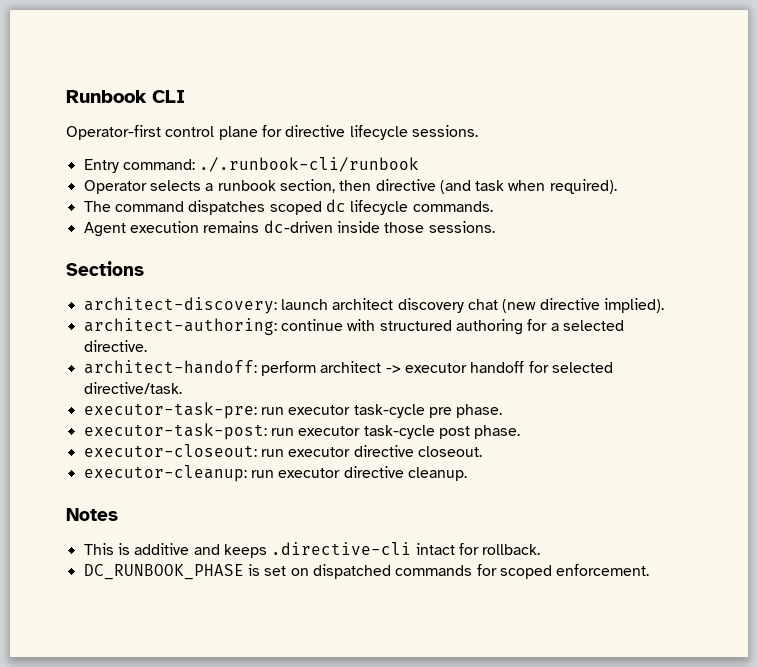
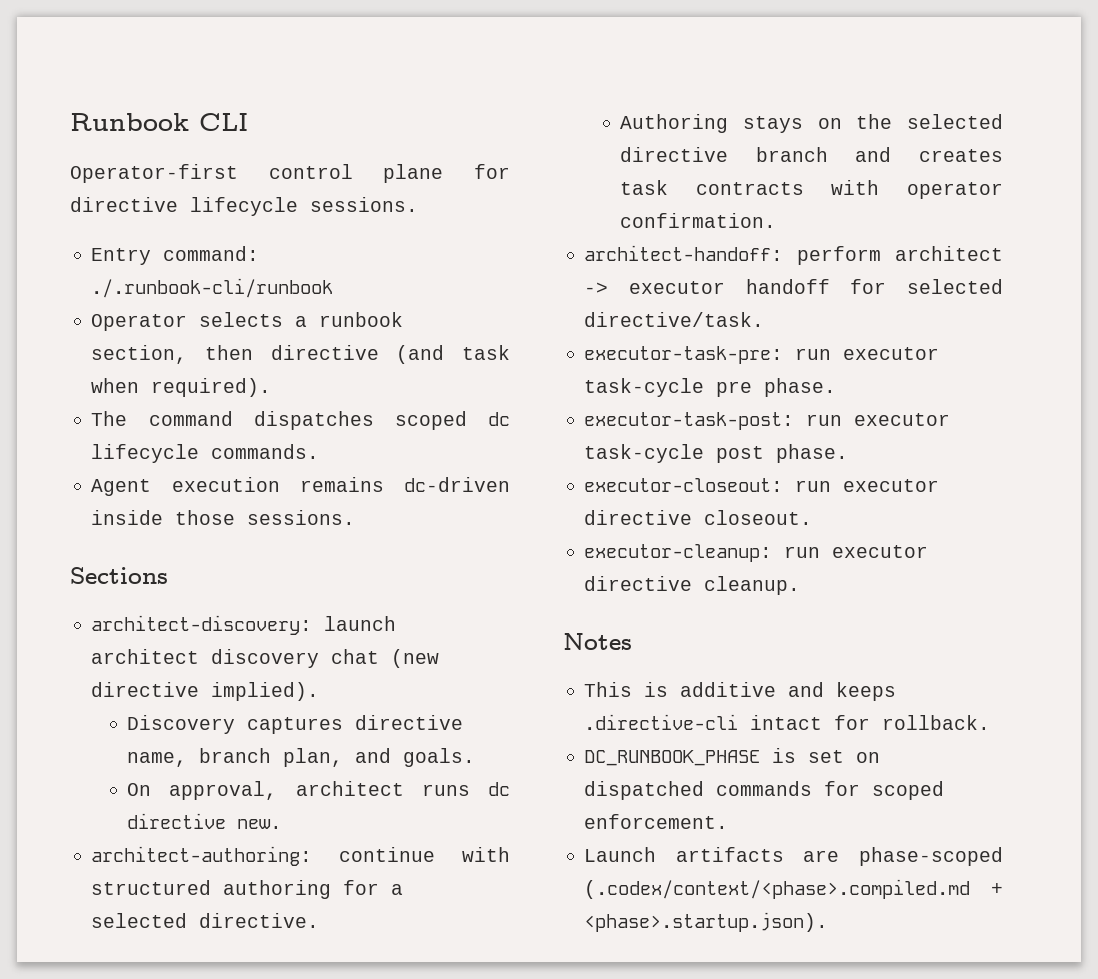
+ Discovery captures directive name, branch plan, and goals.
+ On approval, architect runs dc directive new.
+ Authoring stays on the selected directive branch and creates task contracts with operator confirmation.
+ Launch artifacts are phase-scoped (.codex/context/<phase>.compiled.md + <phase>.startup.json).

